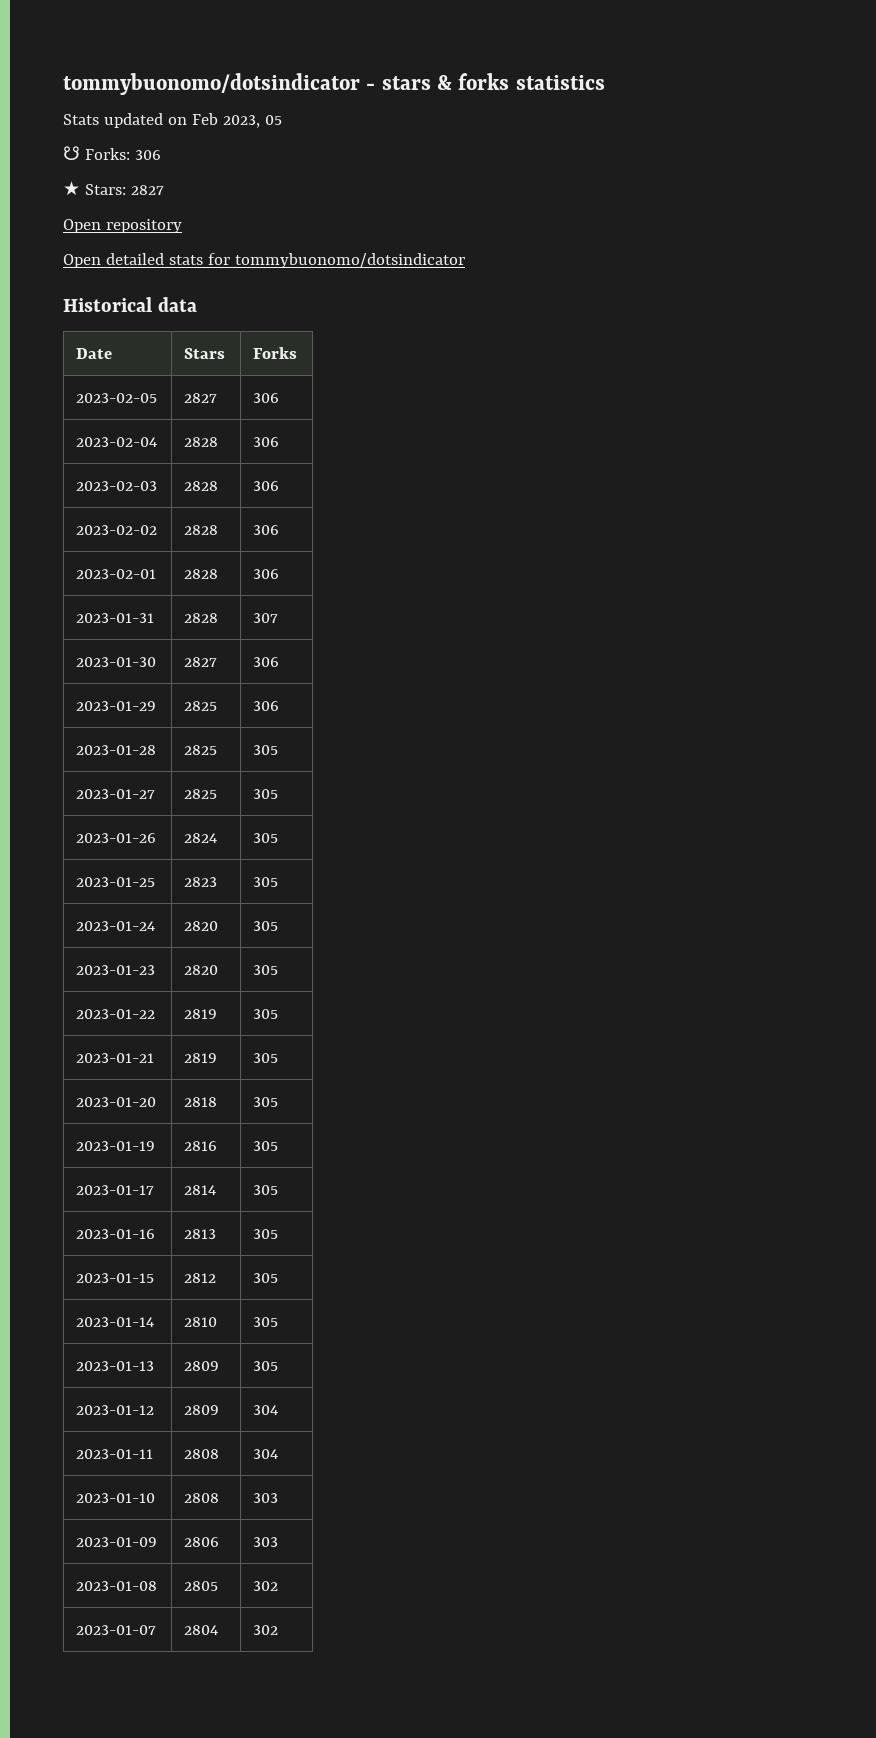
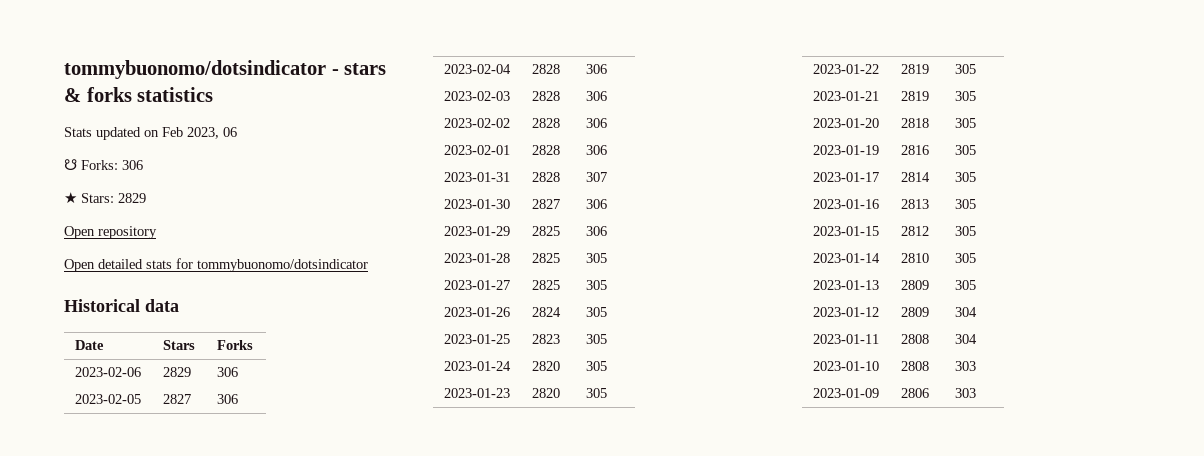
- Stats updated on Feb 2023, 05
+ Stats updated on Feb 2023, 06
- ★ Stars: 2827
+ ★ Stars: 2829
+ 2023-02-06 | 2829 | 306
- 2023-01-08 | 2805 | 302
- 2023-01-07 | 2804 | 302

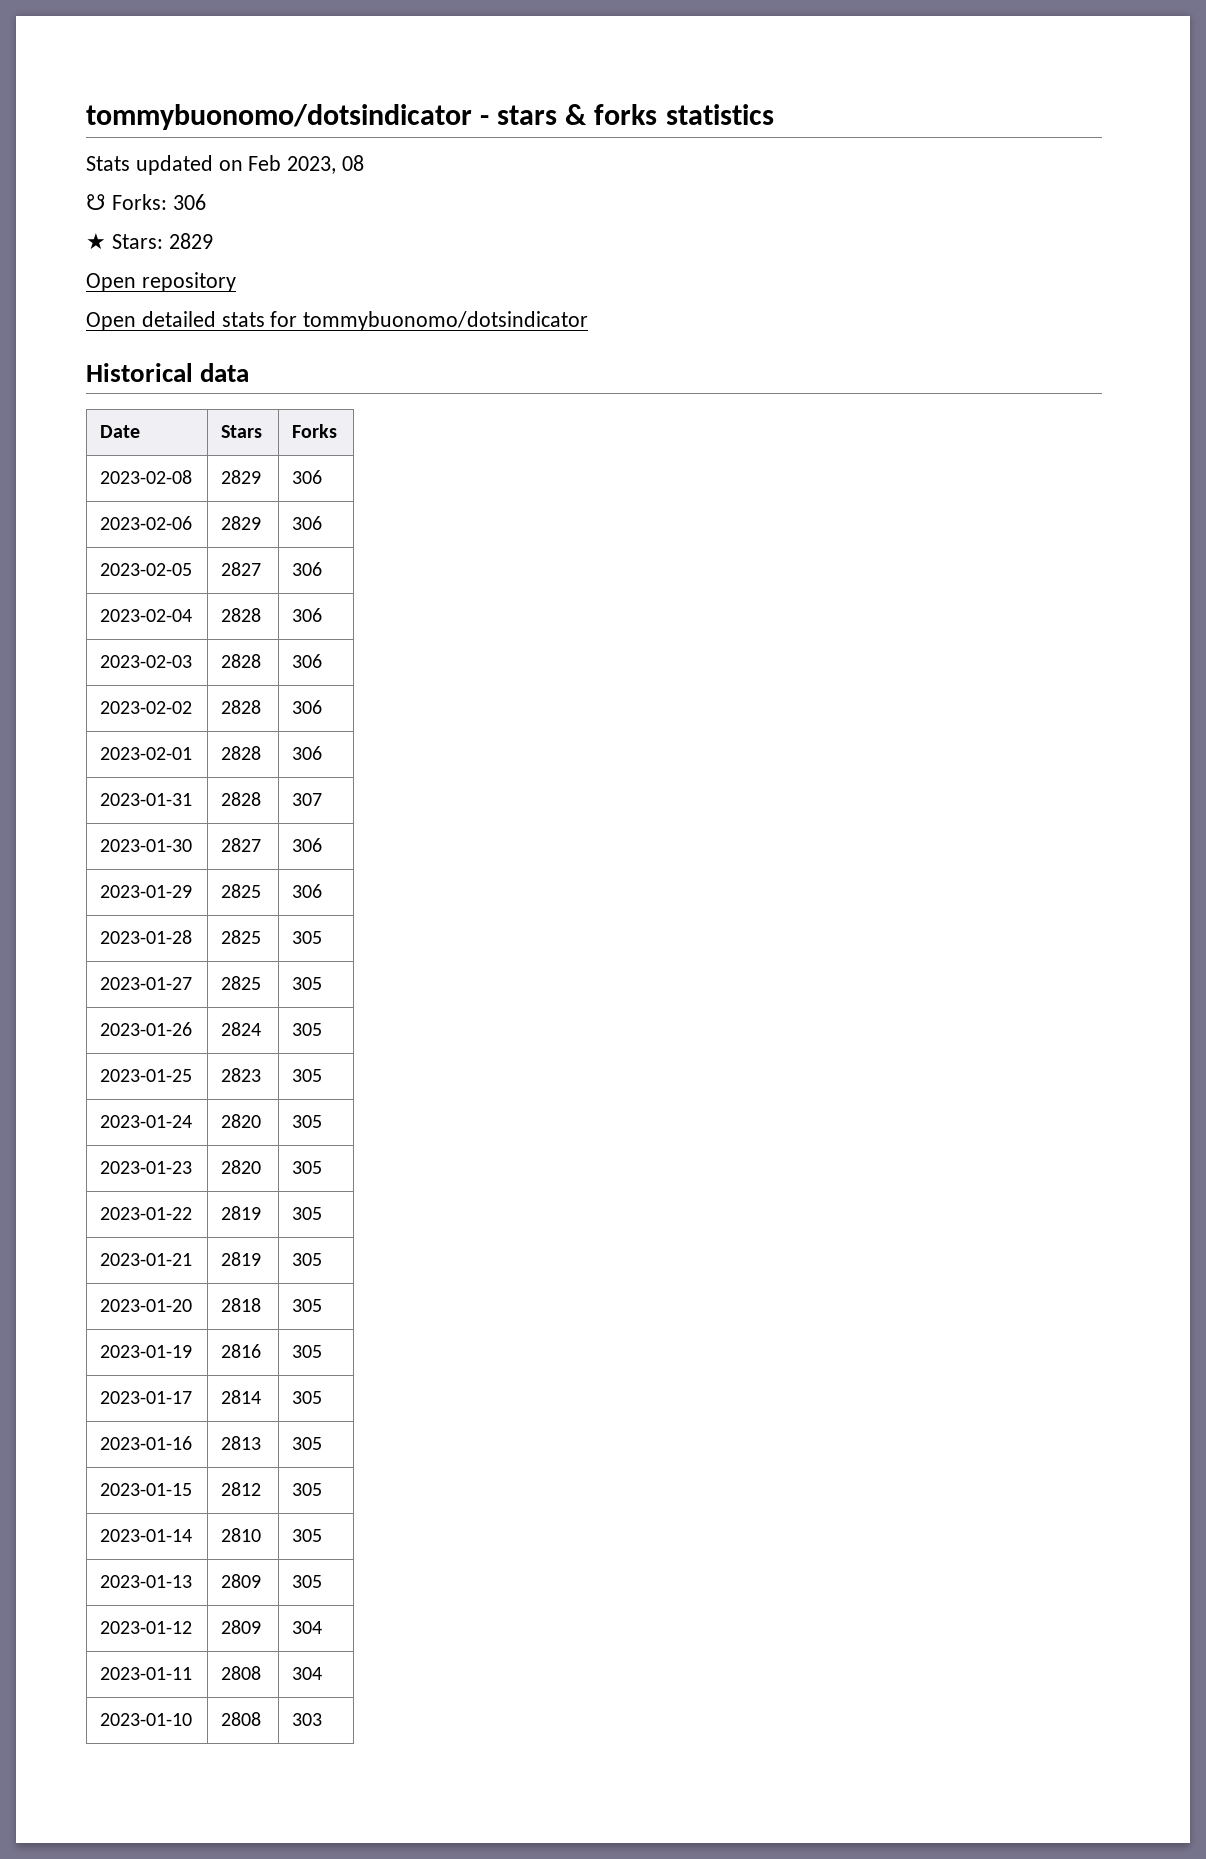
- Stats updated on Feb 2023, 06
+ Stats updated on Feb 2023, 08
+ 2023-02-08 | 2829 | 306
- 2023-01-09 | 2806 | 303

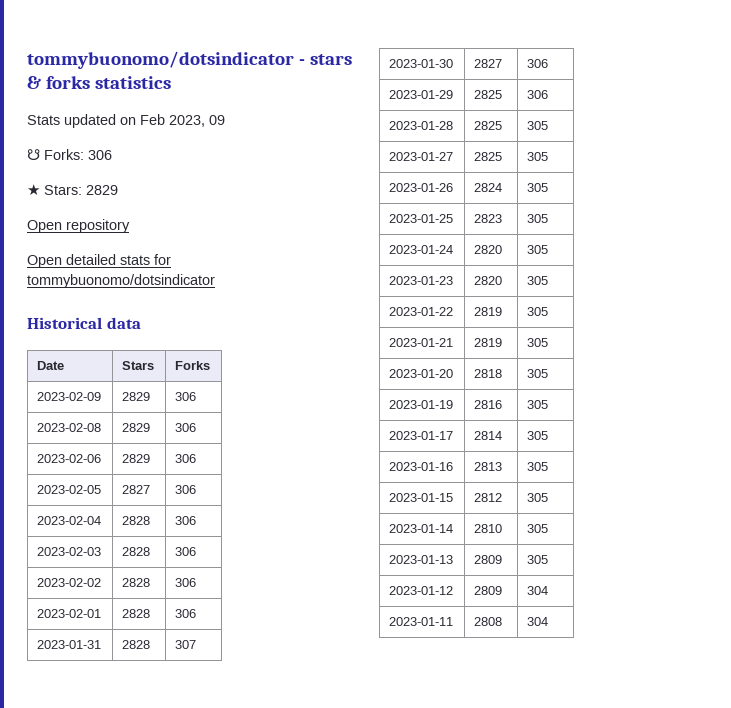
- Stats updated on Feb 2023, 08
+ Stats updated on Feb 2023, 09
+ 2023-02-09 | 2829 | 306
- 2023-01-10 | 2808 | 303

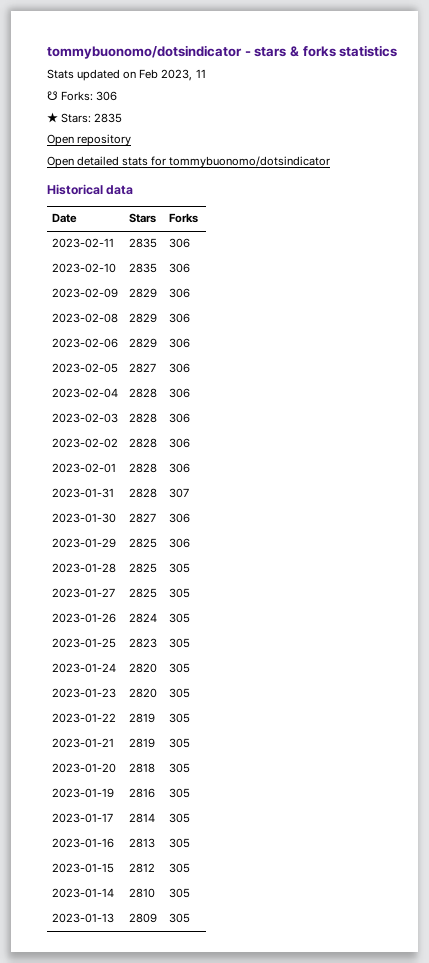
- Stats updated on Feb 2023, 09
+ Stats updated on Feb 2023, 11
- ★ Stars: 2829
+ ★ Stars: 2835
+ 2023-02-11 | 2835 | 306
+ 2023-02-10 | 2835 | 306
- 2023-01-12 | 2809 | 304
- 2023-01-11 | 2808 | 304

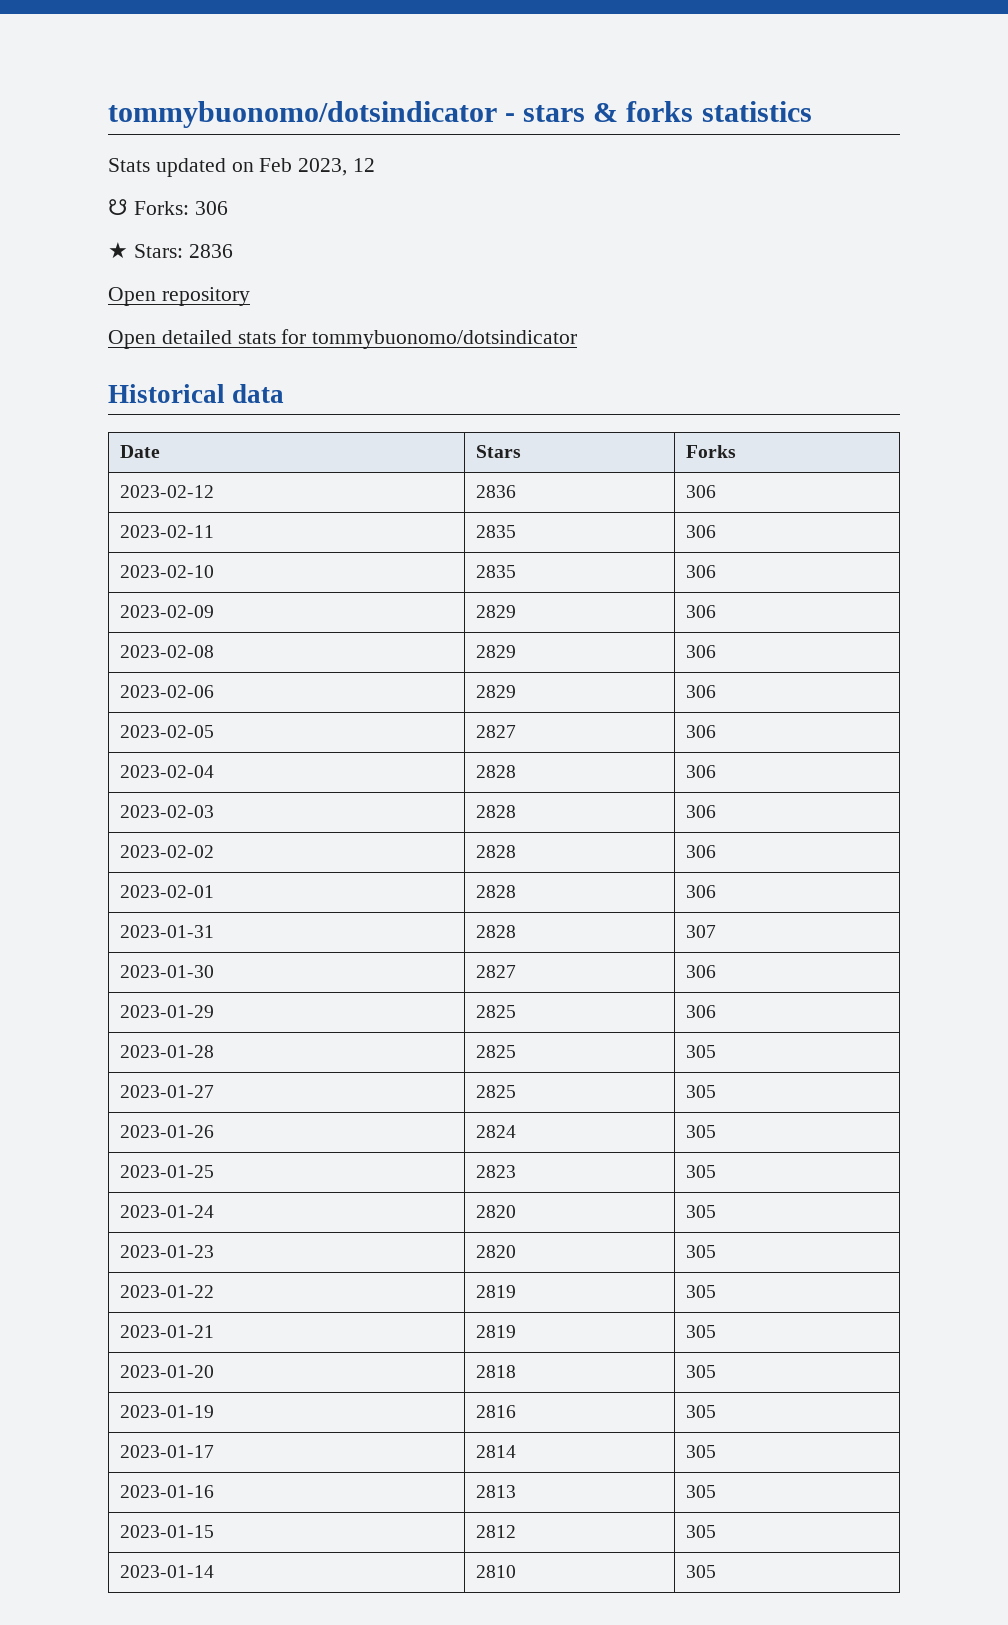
- Stats updated on Feb 2023, 11
+ Stats updated on Feb 2023, 12
- ★ Stars: 2835
+ ★ Stars: 2836
+ 2023-02-12 | 2836 | 306
- 2023-01-13 | 2809 | 305

